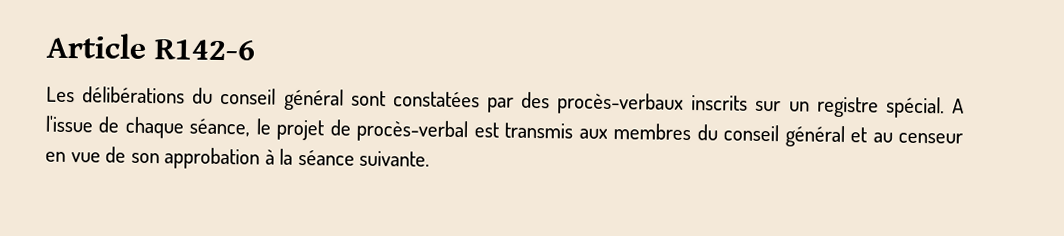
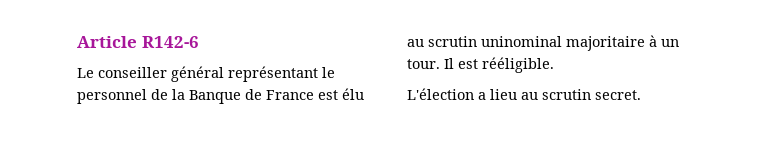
- Les délibérations du conseil général sont constatées par des procès-verbaux inscrits sur un registre spécial. A l'issue de chaque séance, le projet de procès-verbal est transmis aux membres du conseil général et au censeur en vue de son approbation à la séance suivante.
+ Le conseiller général représentant le personnel de la Banque de France est élu au scrutin uninominal majoritaire à un tour. Il est rééligible.
+ L'élection a lieu au scrutin secret.

